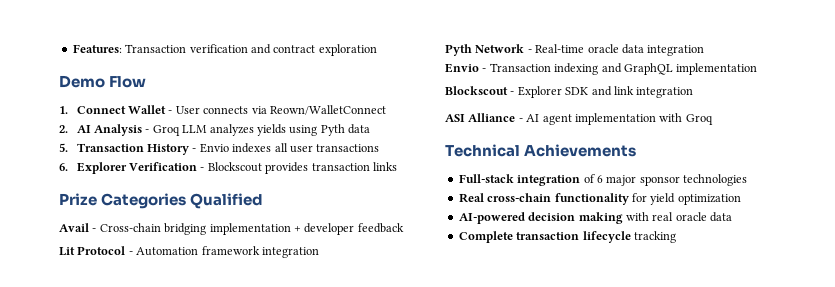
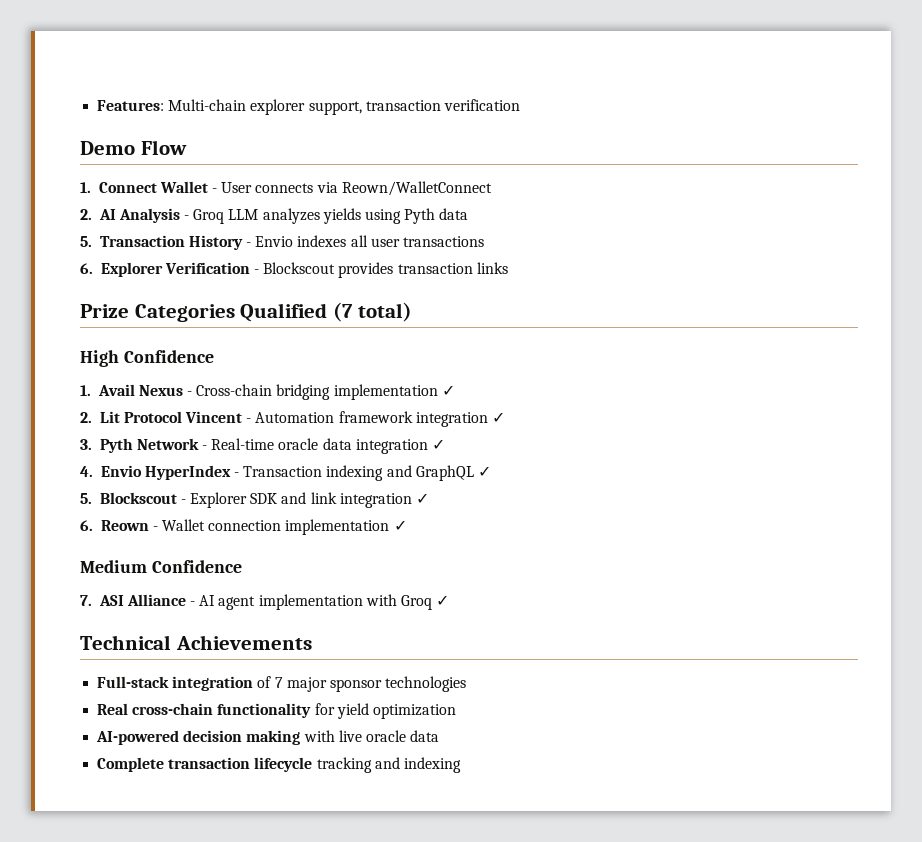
- Features: Transaction verification and contract exploration
+ Features: Multi-chain explorer support, transaction verification
- Prize Categories Qualified
- Avail - Cross-chain bridging implementation + developer feedback
- Lit Protocol - Automation framework integration
- Pyth Network - Real-time oracle data integration
- Envio - Transaction indexing and GraphQL implementation
- Blockscout - Explorer SDK and link integration
- ASI Alliance - AI agent implementation with Groq
+ Prize Categories Qualified (7 total)
+ High Confidence
+ 1. Avail Nexus - Cross-chain bridging implementation ✓
+ 2. Lit Protocol Vincent - Automation framework integration ✓
+ 3. Pyth Network - Real-time oracle data integration ✓
+ 4. Envio HyperIndex - Transaction indexing and GraphQL ✓
+ 5. Blockscout - Explorer SDK and link integration ✓
+ 6. Reown - Wallet connection implementation ✓
+ Medium Confidence
+ 7. ASI Alliance - AI agent implementation with Groq ✓
- Full-stack integration of 6 major sponsor technologies
+ Full-stack integration of 7 major sponsor technologies
- AI-powered decision making with real oracle data
+ AI-powered decision making with live oracle data
- Complete transaction lifecycle tracking
+ Complete transaction lifecycle tracking and indexing

